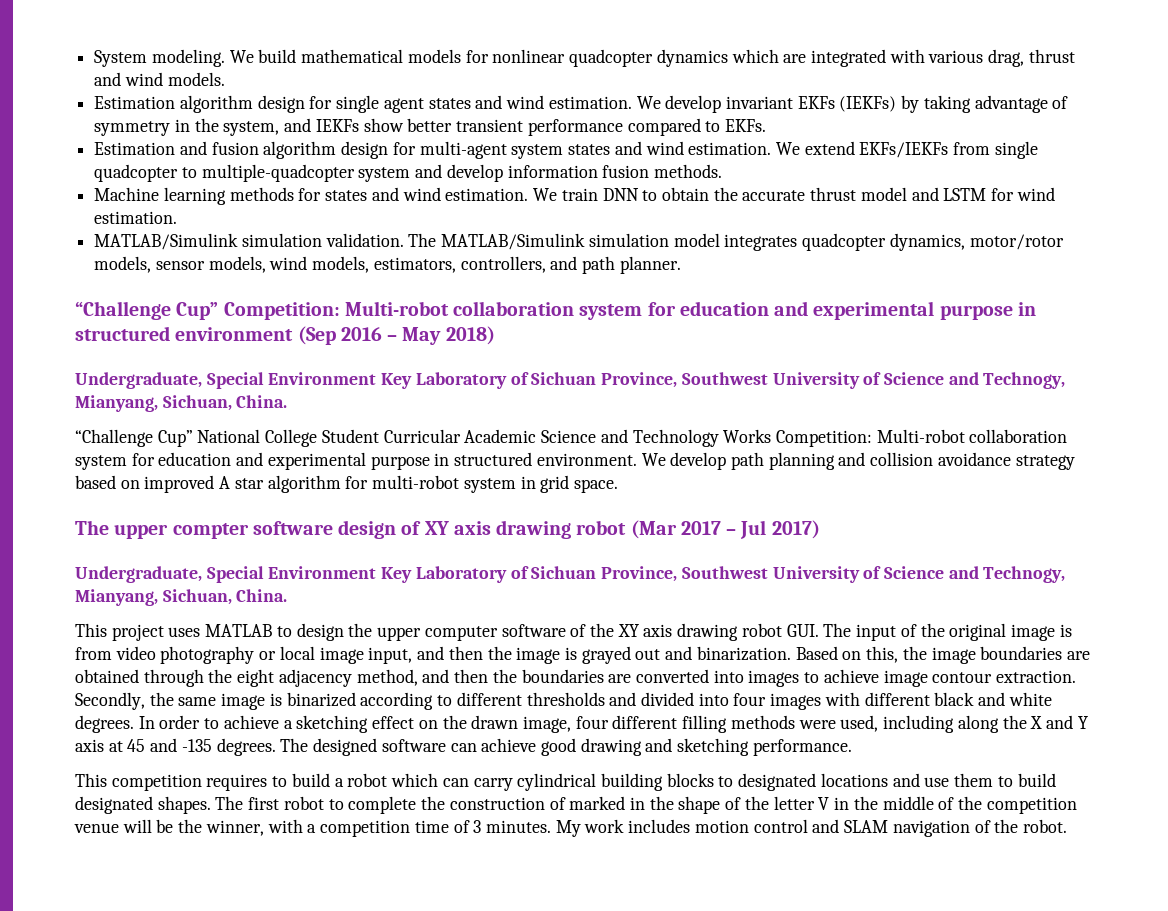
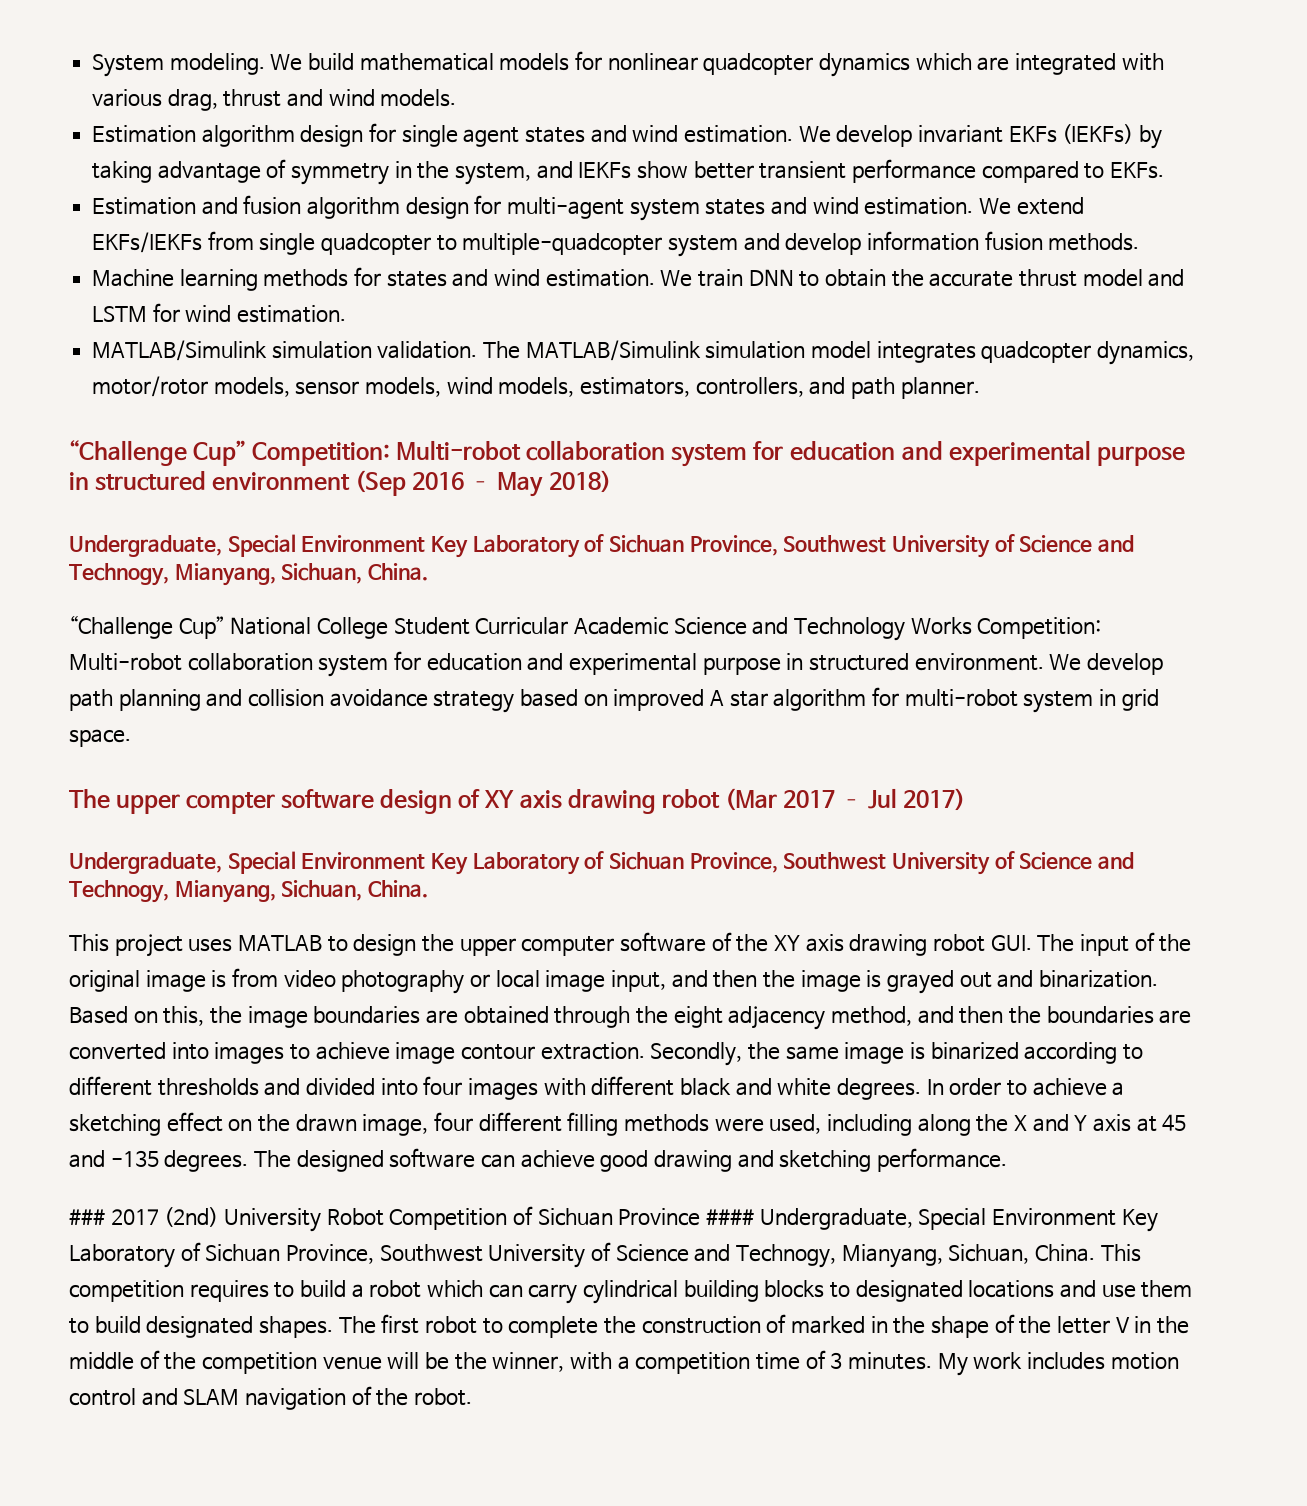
+ ### 2017 (2nd) University Robot Competition of Sichuan Province #### Undergraduate, Special Environment Key Laboratory of Sichuan Province, Southwest University of Science and Technogy, Mianyang, Sichuan, China.

